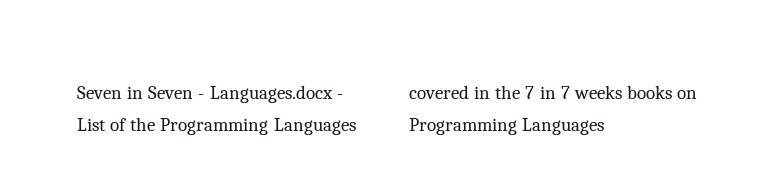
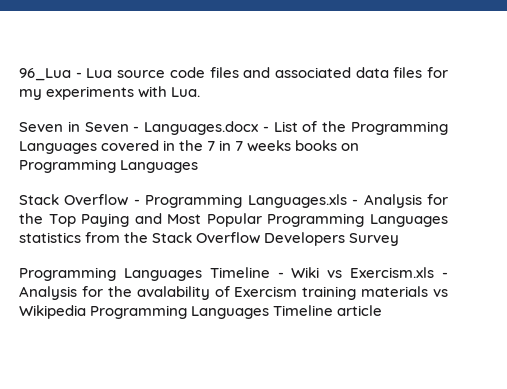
+ 96_Lua - Lua source code files and associated data files for my experiments with Lua.
+ Stack Overflow - Programming Languages.xls - Analysis for the Top Paying and Most Popular Programming Languages statistics from the Stack Overflow Developers Survey
+ Programming Languages Timeline - Wiki vs Exercism.xls - Analysis for the avalability of Exercism training materials vs Wikipedia Programming Languages Timeline article

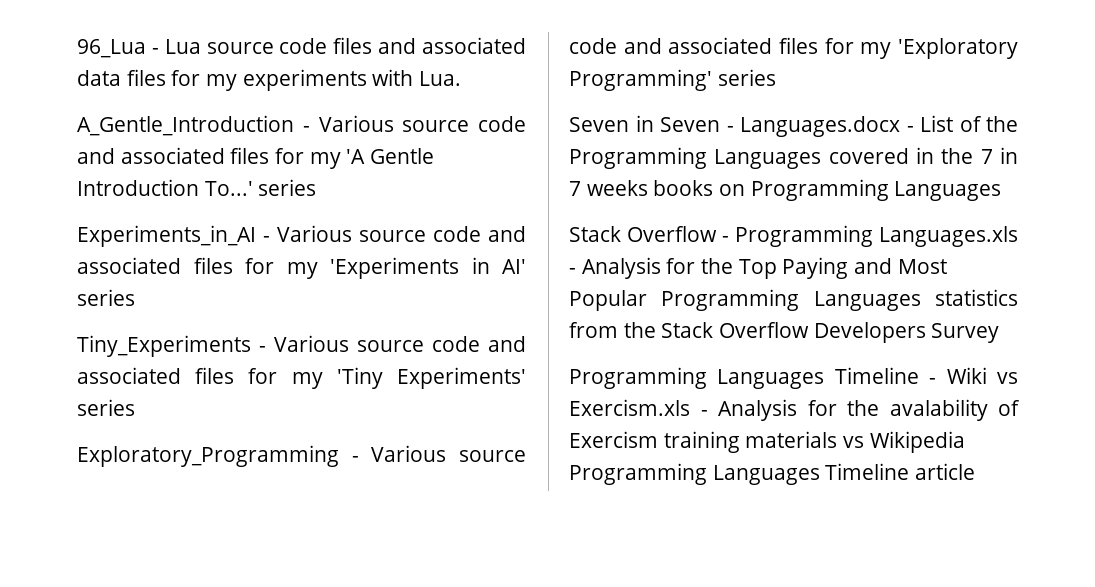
+ A_Gentle_Introduction - Various source code and associated files for my 'A Gentle Introduction To...' series
+ Experiments_in_AI - Various source code and associated files for my 'Experiments in AI' series
+ Tiny_Experiments - Various source code and associated files for my 'Tiny Experiments' series
+ Exploratory_Programming - Various source code and associated files for my 'Exploratory Programming' series

